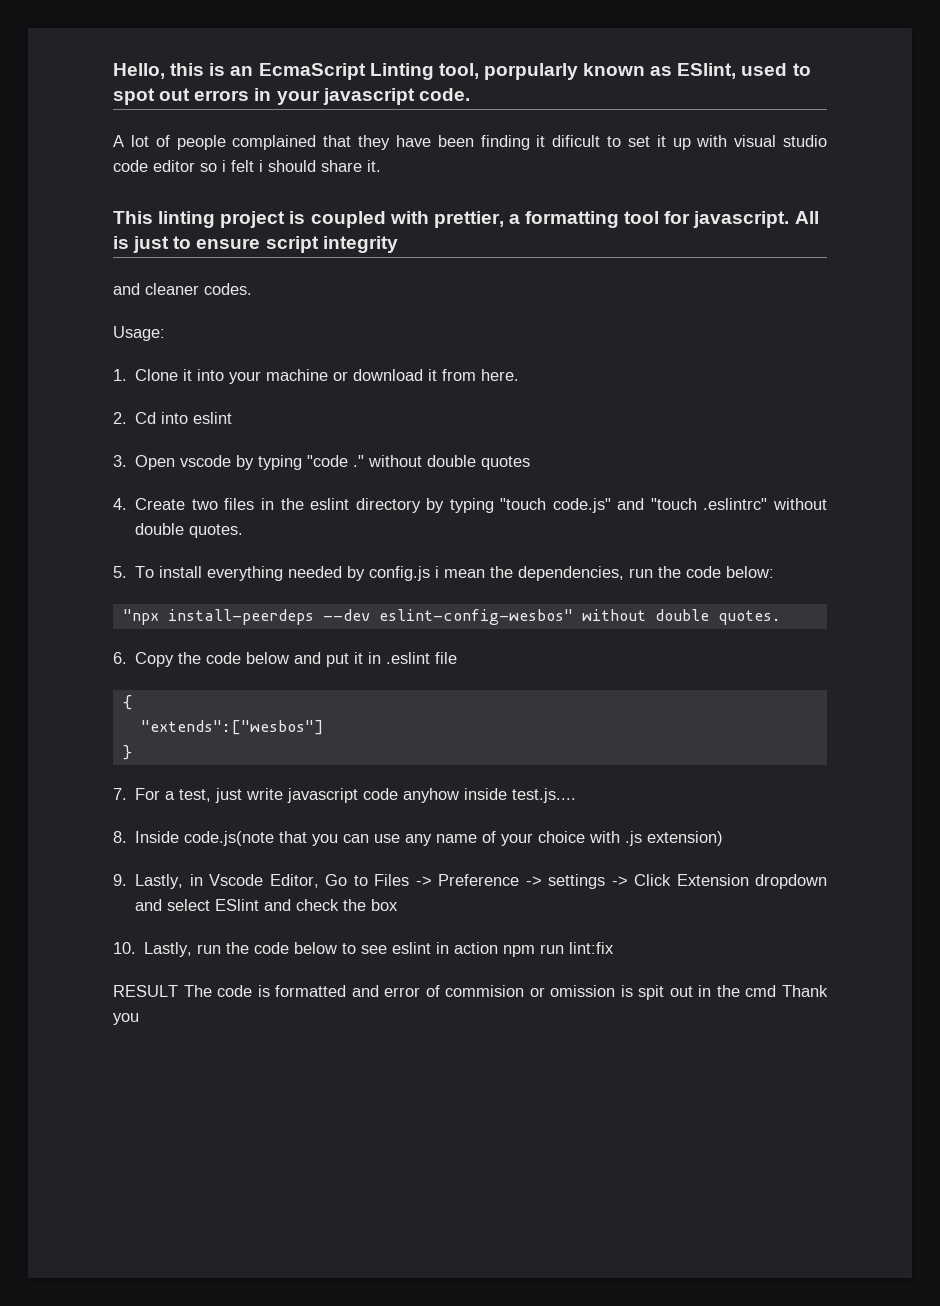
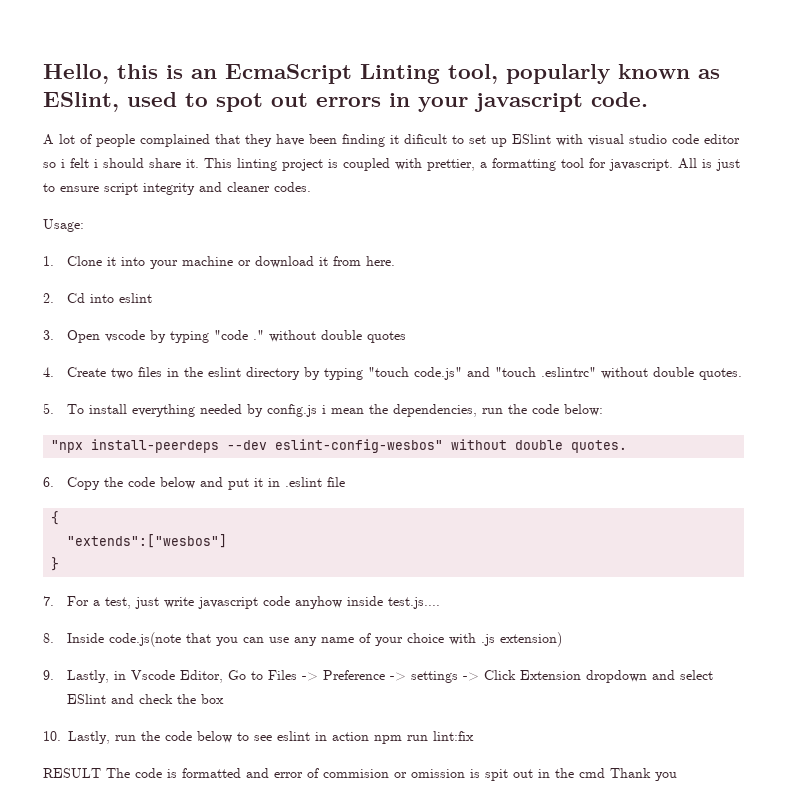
- Hello, this is an EcmaScript Linting tool, porpularly known as ESlint, used to spot out errors in your javascript code.
+ Hello, this is an EcmaScript Linting tool, popularly known as ESlint, used to spot out errors in your javascript code.
- A lot of people complained that they have been finding it dificult to set it up with visual studio code editor so i felt i should share it.
- This linting project is coupled with prettier, a formatting tool for javascript.
+ A lot of people complained that they have been finding it dificult to set up ESlint with visual studio code editor so i felt i should share it. This linting project is coupled with prettier, a formatting tool for javascript.
- All is just to ensure script integrity
- and cleaner codes.
+ All is just to ensure script integrity and cleaner codes.

